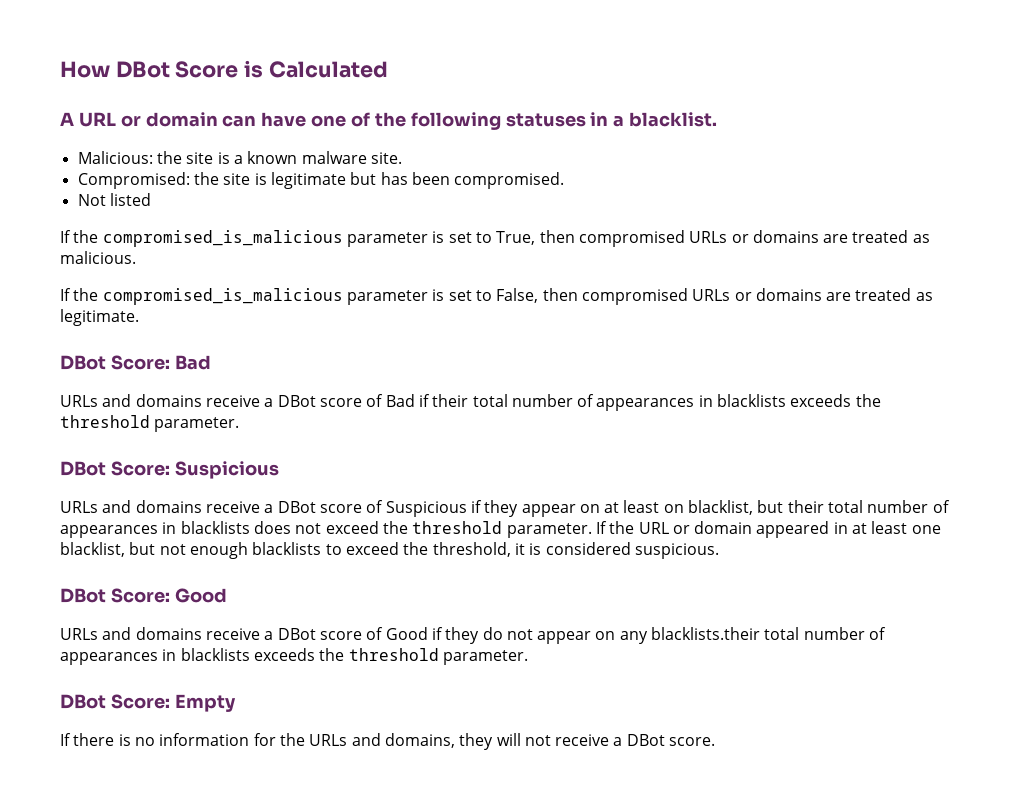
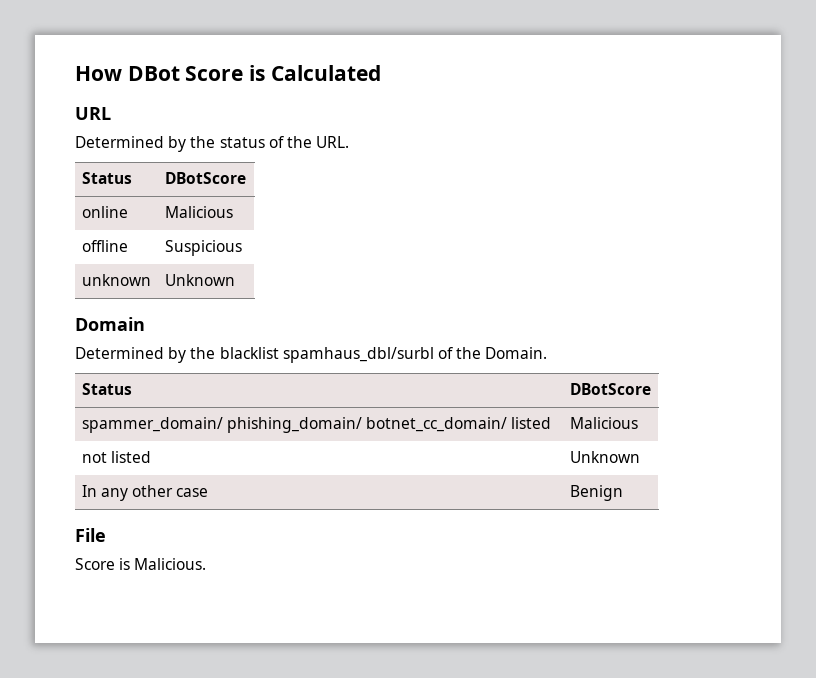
- A URL or domain can have one of the following statuses in a blacklist.
- Malicious: the site is a known malware site.
- Compromised: the site is legitimate but has been compromised.
- Not listed
- If the compromised_is_malicious parameter is set to True, then compromised URLs or domains are treated as malicious.
- If the compromised_is_malicious parameter is set to False, then compromised URLs or domains are treated as legitimate.
- DBot Score: Bad
- URLs and domains receive a DBot score of Bad if their total number of appearances in blacklists exceeds the threshold parameter.
- DBot Score: Suspicious
- URLs and domains receive a DBot score of Suspicious if they appear on at least on blacklist, but their total number of appearances in blacklists does not exceed the threshold parameter. If the URL or domain appeared in at least one blacklist, but not enough blacklists to exceed the threshold, it is considered suspicious.
- DBot Score: Good
- URLs and domains receive a DBot score of Good if they do not appear on any blacklists.their total number of appearances in blacklists exceeds the threshold parameter.
- DBot Score: Empty
- If there is no information for the URLs and domains, they will not receive a DBot score.
+ URL
+ Determined by the status of the URL.
+ Status | DBotScore
+ online | Malicious
+ offline | Suspicious
+ unknown | Unknown
+ Domain
+ Determined by the blacklist spamhaus_dbl/surbl of the Domain.
+ Status | DBotScore
+ spammer_domain/ phishing_domain/ botnet_cc_domain/ listed | Malicious
+ not listed | Unknown
+ In any other case | Benign
+ File
+ Score is Malicious.

